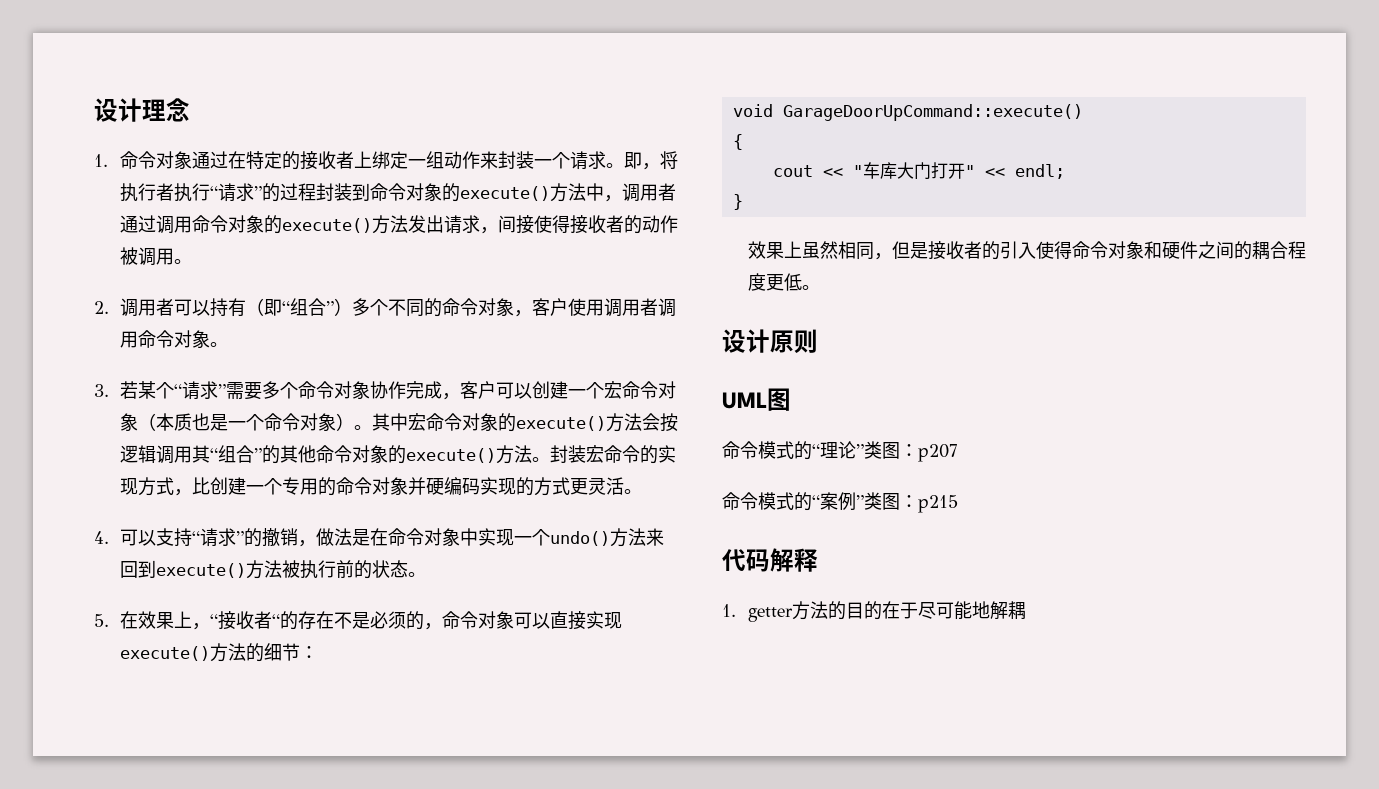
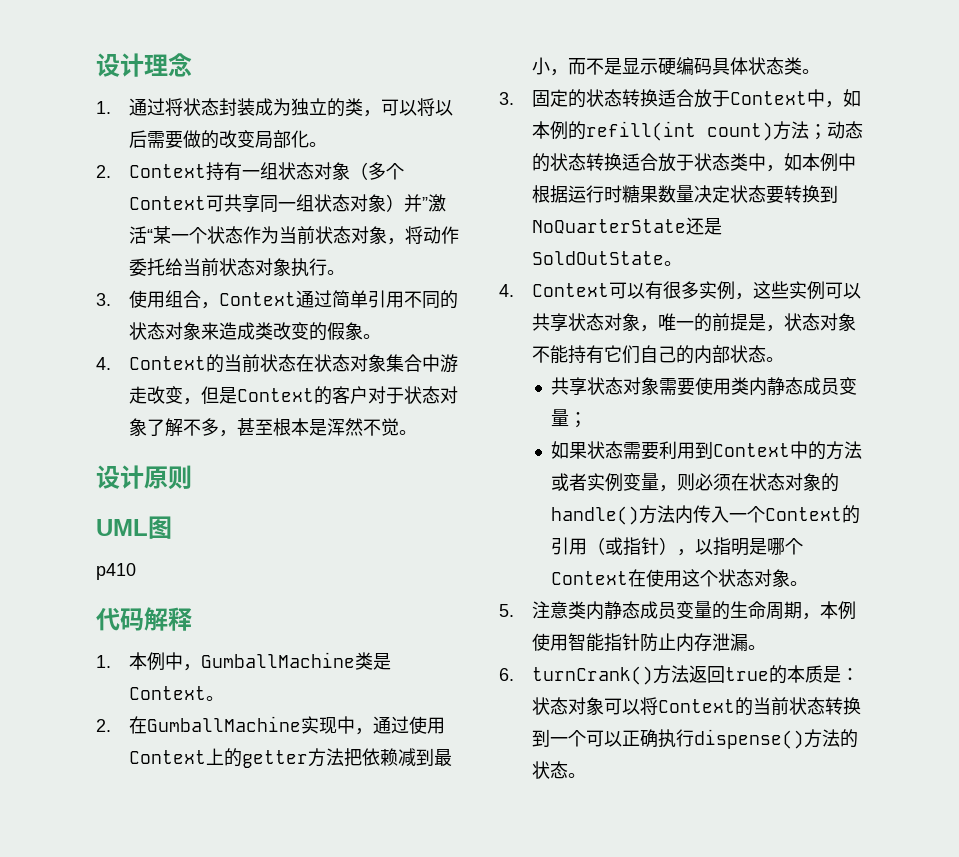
- 1.命令对象通过在特定的接收者上绑定一组动作来封装一个请求。即，将执行者执行“请求”的过程封装到命令对象的execute()方法中，调用者通过调用命令对象的execute()方法发出请求，间接使得接收者的动作被调用。
- 2.调用者可以持有（即“组合”）多个不同的命令对象，客户使用调用者调用命令对象。
- 3.若某个“请求”需要多个命令对象协作完成，客户可以创建一个宏命令对象（本质也是一个命令对象）。其中宏命令对象的execute()方法会按逻辑调用其“组合”的其他命令对象的execute()方法。封装宏命令的实现方式，比创建一个专用的命令对象并硬编码实现的方式更灵活。
- 4.可以支持“请求”的撤销，做法是在命令对象中实现一个undo()方法来回到execute()方法被执行前的状态。
- 5.在效果上，“接收者“的存在不是必须的，命令对象可以直接实现execute()方法的细节：
- void GarageDoorUpCommand::execute()
- {
- cout << "车库大门打开" << endl;
- }
- 效果上虽然相同，但是接收者的引入使得命令对象和硬件之间的耦合程度更低。
+ 1.通过将状态封装成为独立的类，可以将以后需要做的改变局部化。
+ 2. Context持有一组状态对象（多个Context可共享同一组状态对象）并”激活“某一个状态作为当前状态对象，将动作委托给当前状态对象执行。
+ 3.使用组合，Context通过简单引用不同的状态对象来造成类改变的假象。
+ 4. Context的当前状态在状态对象集合中游走改变，但是Context的客户对于状态对象了解不多，甚至根本是浑然不觉。
  设计原则
  UML图
- 命令模式的“理论”类图：p207
- 命令模式的“案例”类图：p215
+ p410
  代码解释
- 1. getter方法的目的在于尽可能地解耦
+ 1.本例中，GumballMachine类是Context。
+ 2.在GumballMachine实现中，通过使用Context上的getter方法把依赖减到最小，而不是显示硬编码具体状态类。
+ 3.固定的状态转换适合放于Context中，如本例的refill(int count)方法；动态的状态转换适合放于状态类中，如本例中根据运行时糖果数量决定状态要转换到NoQuarterState还是SoldOutState。
+ 4. Context可以有很多实例，这些实例可以共享状态对象，唯一的前提是，状态对象不能持有它们自己的内部状态。
+ 共享状态对象需要使用类内静态成员变量；
+ 如果状态需要利用到Context中的方法或者实例变量，则必须在状态对象的handle()方法内传入一个Context的引用（或指针），以指明是哪个Context在使用这个状态对象。
+ 5.注意类内静态成员变量的生命周期，本例使用智能指针防止内存泄漏。
+ 6. turnCrank()方法返回true的本质是：状态对象可以将Context的当前状态转换到一个可以正确执行dispense()方法的状态。

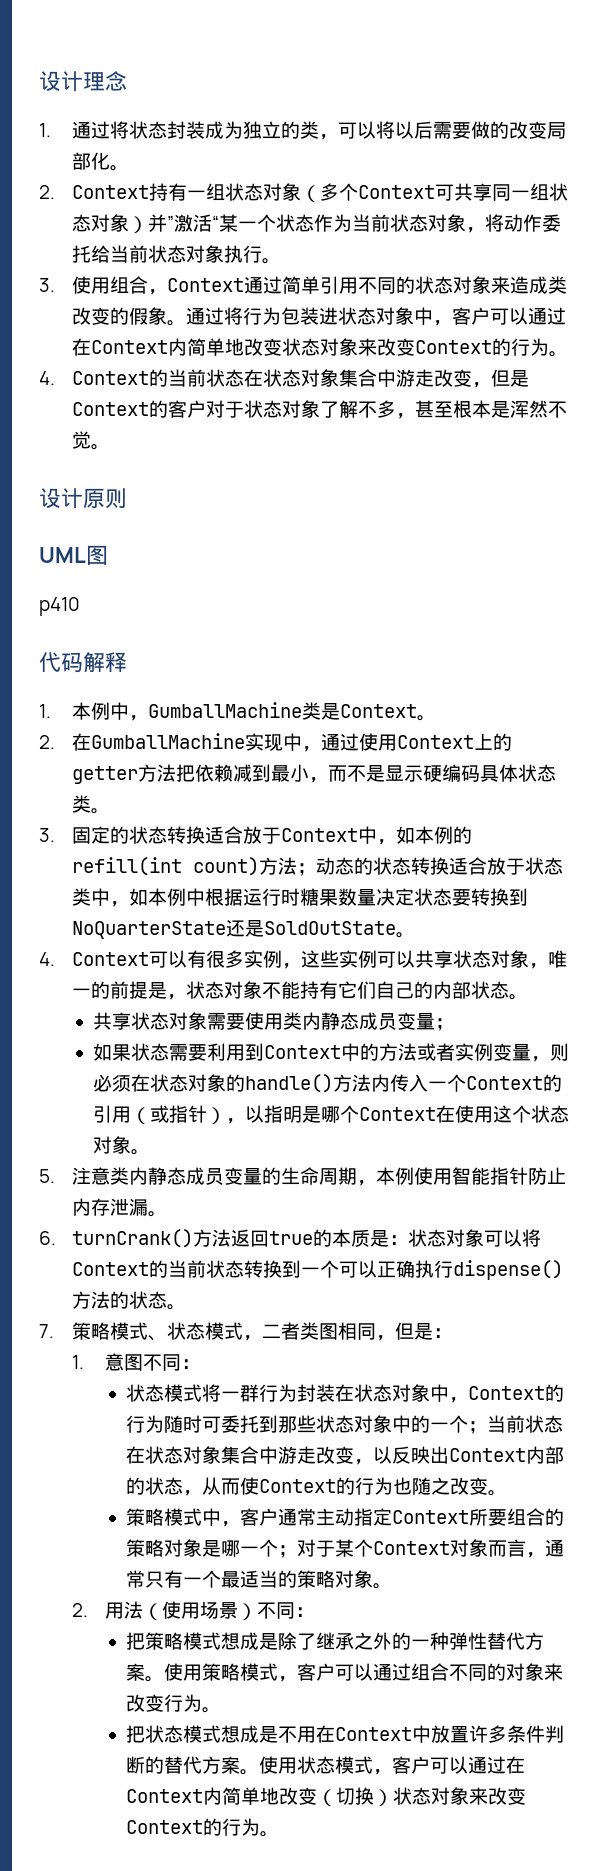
+ 通过将行为包装进状态对象中，客户可以通过在Context内简单地改变状态对象来改变Context的行为。
+ 7.策略模式、状态模式，二者类图相同，但是：
+ 1.意图不同：
+ 状态模式将一群行为封装在状态对象中，Context的行为随时可委托到那些状态对象中的一个；当前状态在状态对象集合中游走改变，以反映出Context内部的状态，从而使Context的行为也随之改变。
+ 策略模式中，客户通常主动指定Context所要组合的策略对象是哪一个；对于某个Context对象而言，通常只有一个最适当的策略对象。
+ 2.用法（使用场景）不同：
+ 把策略模式想成是除了继承之外的一种弹性替代方案。使用策略模式，客户可以通过组合不同的对象来改变行为。
+ 把状态模式想成是不用在Context中放置许多条件判断的替代方案。使用状态模式，客户可以通过在Context内简单地改变（切换）状态对象来改变Context的行为。

